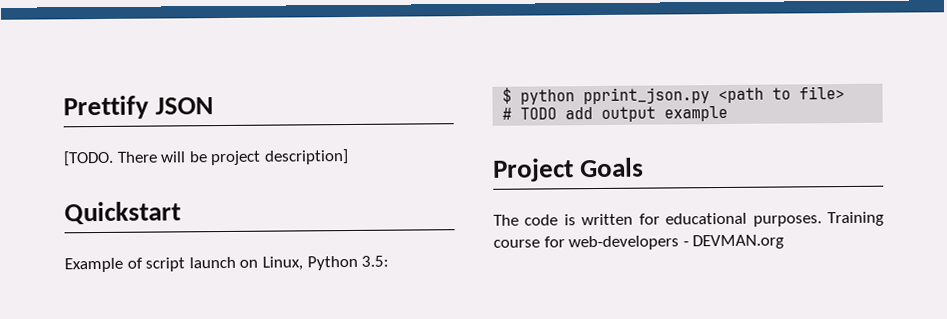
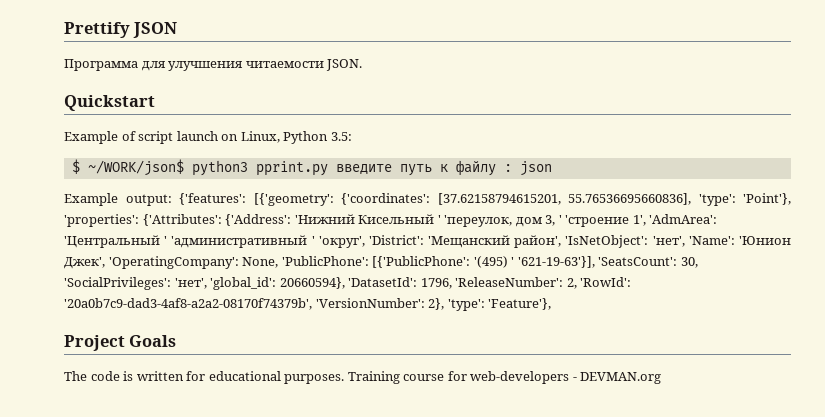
- [TODO. There will be project description]
+ Программа для улучшения читаемости JSON.
- $ python pprint_json.py <path to file>
- # TODO add output example
+ $ ~/WORK/json$ python3 pprint.py введите путь к файлу : json
+ Example output: {'features': [{'geometry': {'coordinates': [37.62158794615201, 55.76536695660836], 'type': 'Point'}, 'properties': {'Attributes': {'Address': 'Нижний Кисельный ' 'переулок, дом 3, ' 'строение 1', 'AdmArea': 'Центральный ' 'административный ' 'округ', 'District': 'Мещанский район', 'IsNetObject': 'нет', 'Name': 'Юнион Джек', 'OperatingCompany': None, 'PublicPhone': [{'PublicPhone': '(495) ' '621-19-63'}], 'SeatsCount': 30, 'SocialPrivileges': 'нет', 'global_id': 20660594}, 'DatasetId': 1796, 'ReleaseNumber': 2, 'RowId': '20a0b7c9-dad3-4af8-a2a2-08170f74379b', 'VersionNumber': 2}, 'type': 'Feature'},

